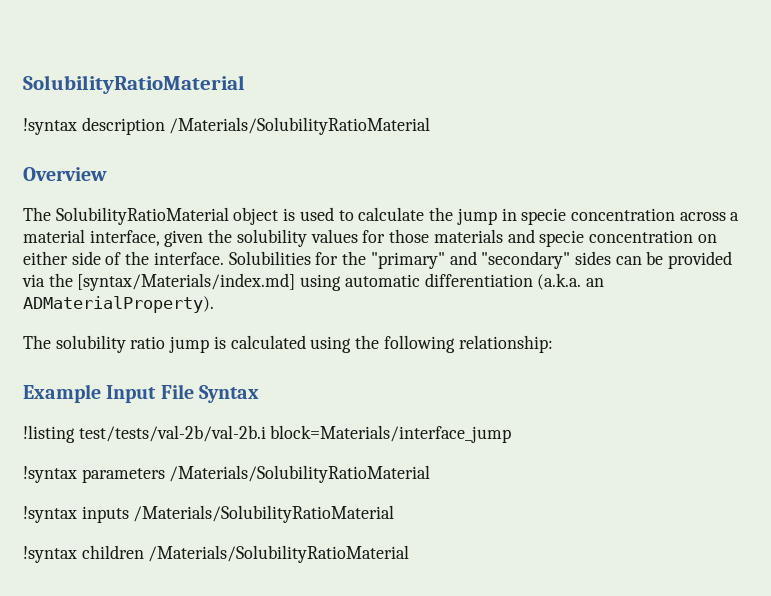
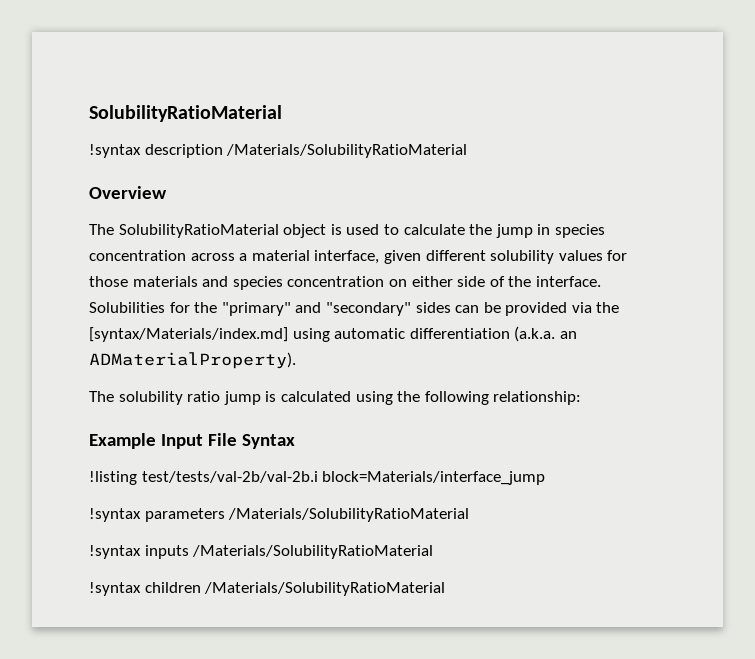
- The SolubilityRatioMaterial object is used to calculate the jump in specie concentration across a material interface, given the solubility values for those materials and specie concentration on either side of the interface.
+ The SolubilityRatioMaterial object is used to calculate the jump in species concentration across a material interface, given different solubility values for those materials and species concentration on either side of the interface.

